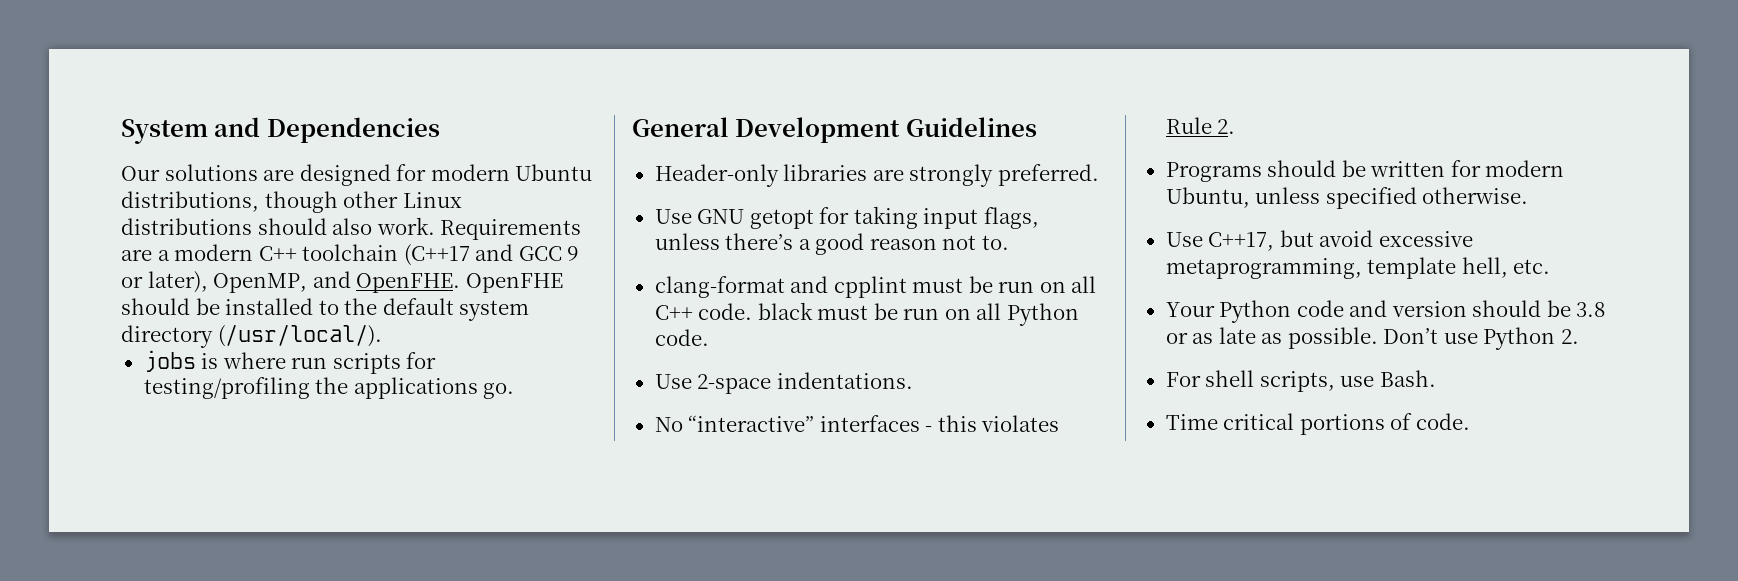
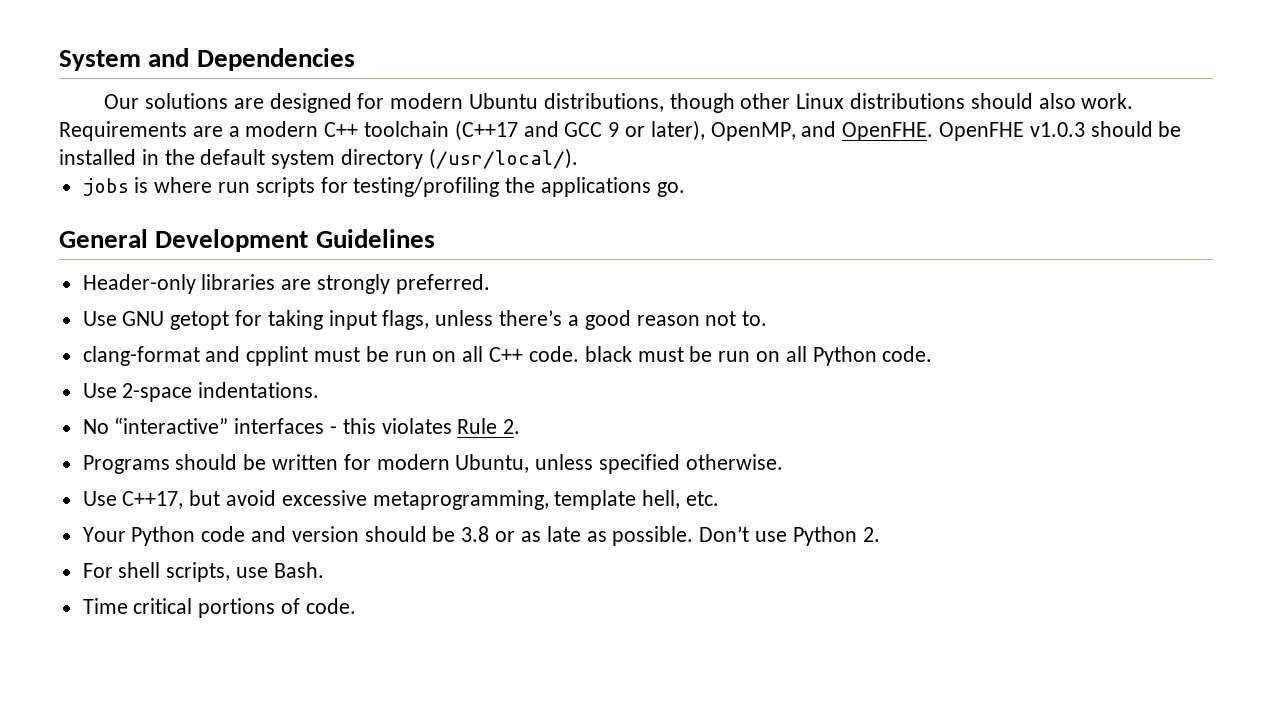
- OpenFHE should be installed to the default system directory (/usr/local/).
+ OpenFHE v1.0.3 should be installed in the default system directory (/usr/local/).

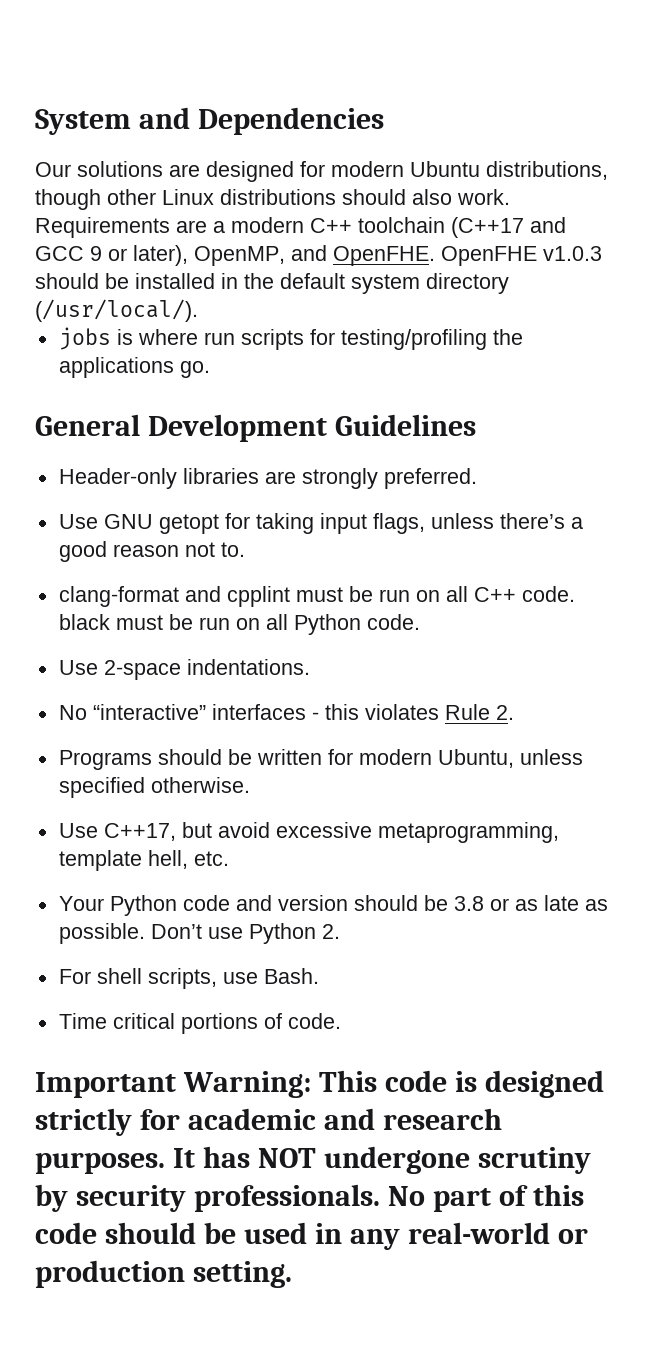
+ Important Warning: This code is designed strictly for academic and research purposes. It has NOT undergone scrutiny by security professionals. No part of this code should be used in any real-world or production setting.

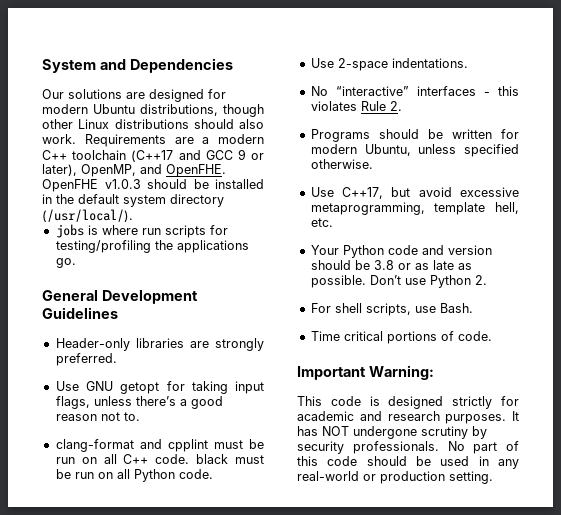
- Important Warning: This code is designed strictly for academic and research purposes.
+ Important Warning:
+ This code is designed strictly for academic and research purposes.

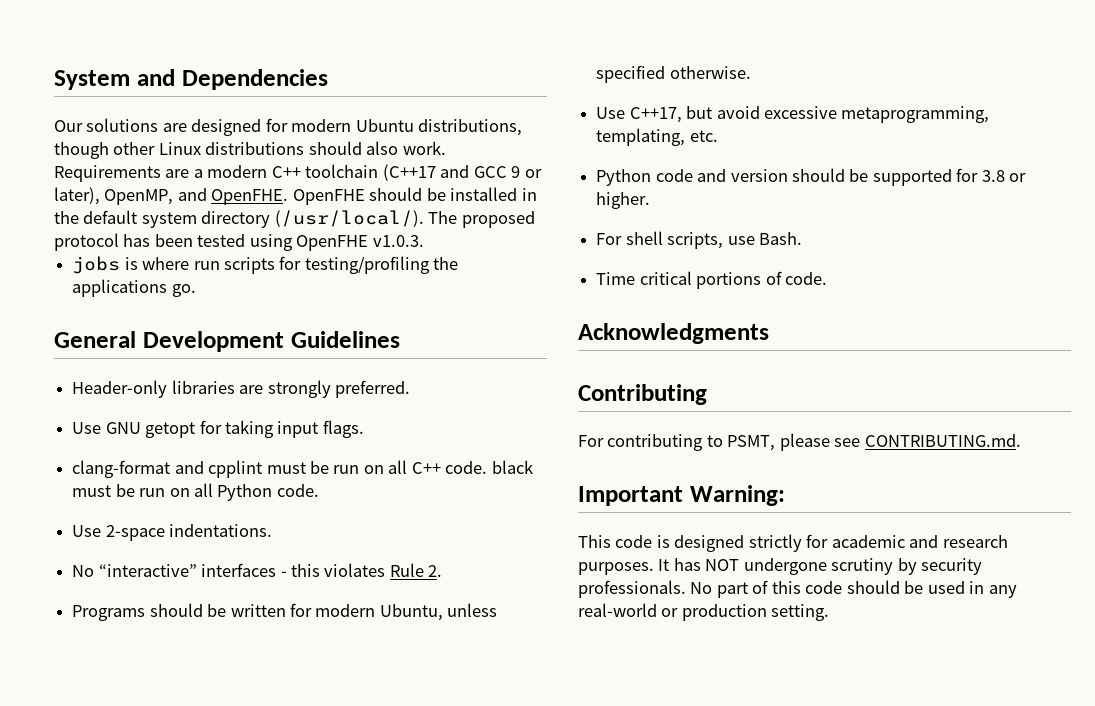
- OpenFHE v1.0.3 should be installed in the default system directory (/usr/local/).
+ OpenFHE should be installed in the default system directory (/usr/local/). The proposed protocol has been tested using OpenFHE v1.0.3.
- Use GNU getopt for taking input flags, unless there’s a good reason not to.
+ Use GNU getopt for taking input flags.
- Use C++17, but avoid excessive metaprogramming, template hell, etc.
+ Use C++17, but avoid excessive metaprogramming, templating, etc.
- Your Python code and version should be 3.8 or as late as possible. Don’t use Python 2.
+ Python code and version should be supported for 3.8 or higher.
+ Acknowledgments
+ Contributing
+ For contributing to PSMT, please see CONTRIBUTING.md.

